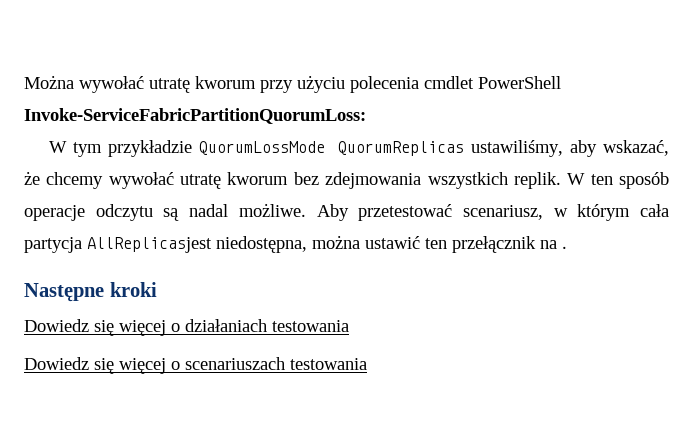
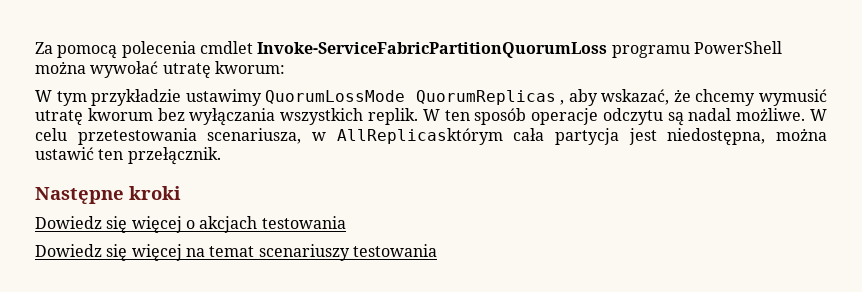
- Można wywołać utratę kworum przy użyciu polecenia cmdlet PowerShell Invoke-ServiceFabricPartitionQuorumLoss:
+ Za pomocą polecenia cmdlet Invoke-ServiceFabricPartitionQuorumLoss programu PowerShell można wywołać utratę kworum:
- W tym przykładzie QuorumLossMode QuorumReplicas ustawiliśmy, aby wskazać, że chcemy wywołać utratę kworum bez zdejmowania wszystkich replik.
+ W tym przykładzie ustawimy QuorumLossMode QuorumReplicas , aby wskazać, że chcemy wymusić utratę kworum bez wyłączania wszystkich replik.
- Aby przetestować scenariusz, w którym cała partycja AllReplicasjest niedostępna, można ustawić ten przełącznik na .
+ W celu przetestowania scenariusza, w AllReplicasktórym cała partycja jest niedostępna, można ustawić ten przełącznik.
- Dowiedz się więcej o działaniach testowania
+ Dowiedz się więcej o akcjach testowania
- Dowiedz się więcej o scenariuszach testowania
+ Dowiedz się więcej na temat scenariuszy testowania

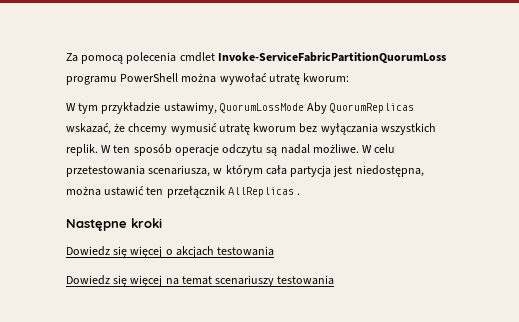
- W tym przykładzie ustawimy QuorumLossMode QuorumReplicas , aby wskazać, że chcemy wymusić utratę kworum bez wyłączania wszystkich replik.
+ W tym przykładzie ustawimy, QuorumLossMode Aby QuorumReplicas wskazać, że chcemy wymusić utratę kworum bez wyłączania wszystkich replik.
- W celu przetestowania scenariusza, w AllReplicasktórym cała partycja jest niedostępna, można ustawić ten przełącznik.
+ W celu przetestowania scenariusza, w którym cała partycja jest niedostępna, można ustawić ten przełącznik AllReplicas .

